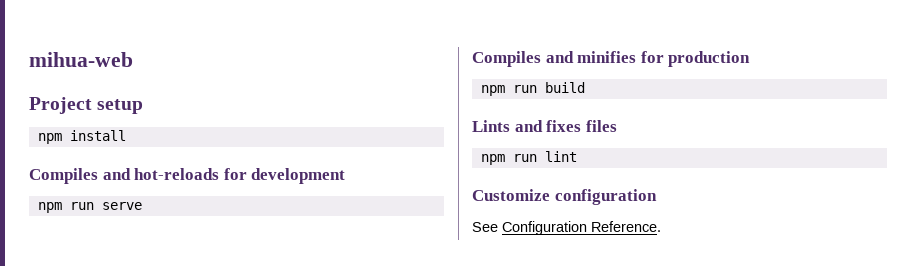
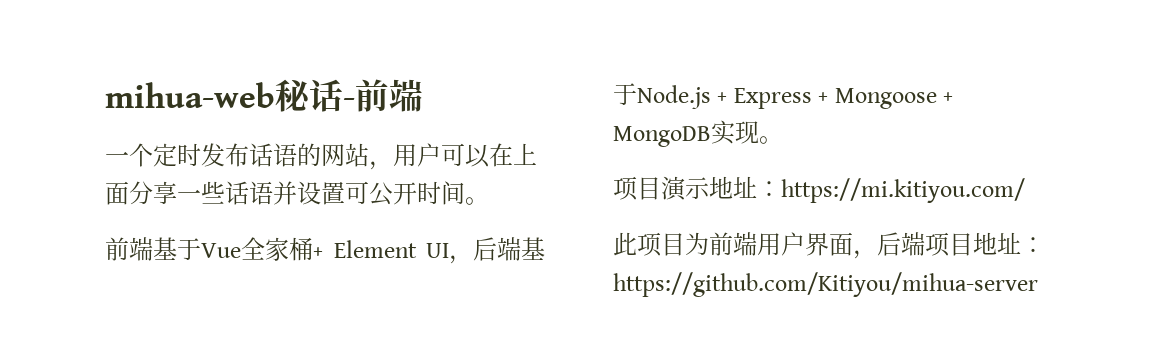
- mihua-web
- Project setup
- npm install
- Compiles and hot-reloads for development
- npm run serve
- Compiles and minifies for production
- npm run build
- Lints and fixes files
- npm run lint
- Customize configuration
- See Configuration Reference.
+ mihua-web秘话-前端
+ 一个定时发布话语的网站，用户可以在上面分享一些话语并设置可公开时间。
+ 前端基于Vue全家桶+ Element UI，后端基于Node.js + Express + Mongoose + MongoDB实现。
+ 项目演示地址：https://mi.kitiyou.com/
+ 此项目为前端用户界面，后端项目地址：https://github.com/Kitiyou/mihua-server

